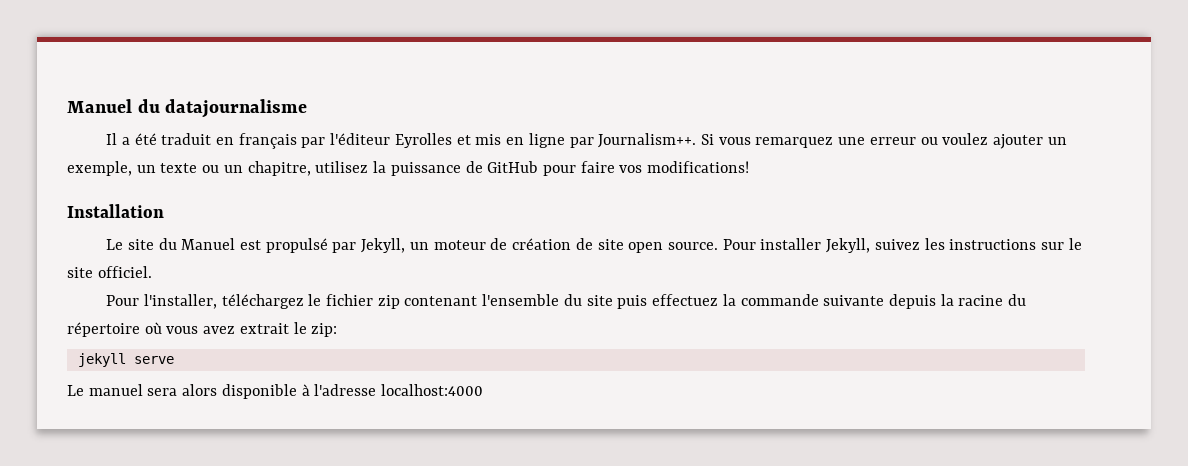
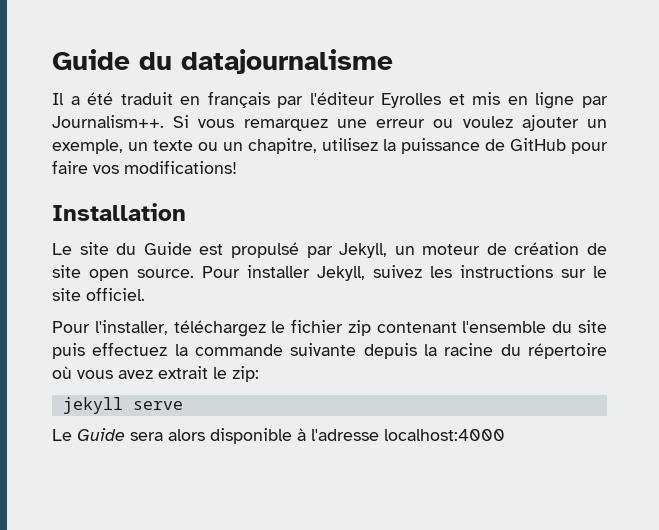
- Manuel du datajournalisme
+ Guide du datajournalisme
- Le site du Manuel est propulsé par Jekyll, un moteur de création de site open source.
+ Le site du Guide est propulsé par Jekyll, un moteur de création de site open source.
- Le manuel sera alors disponible à l'adresse localhost:4000
+ Le Guide sera alors disponible à l'adresse localhost:4000

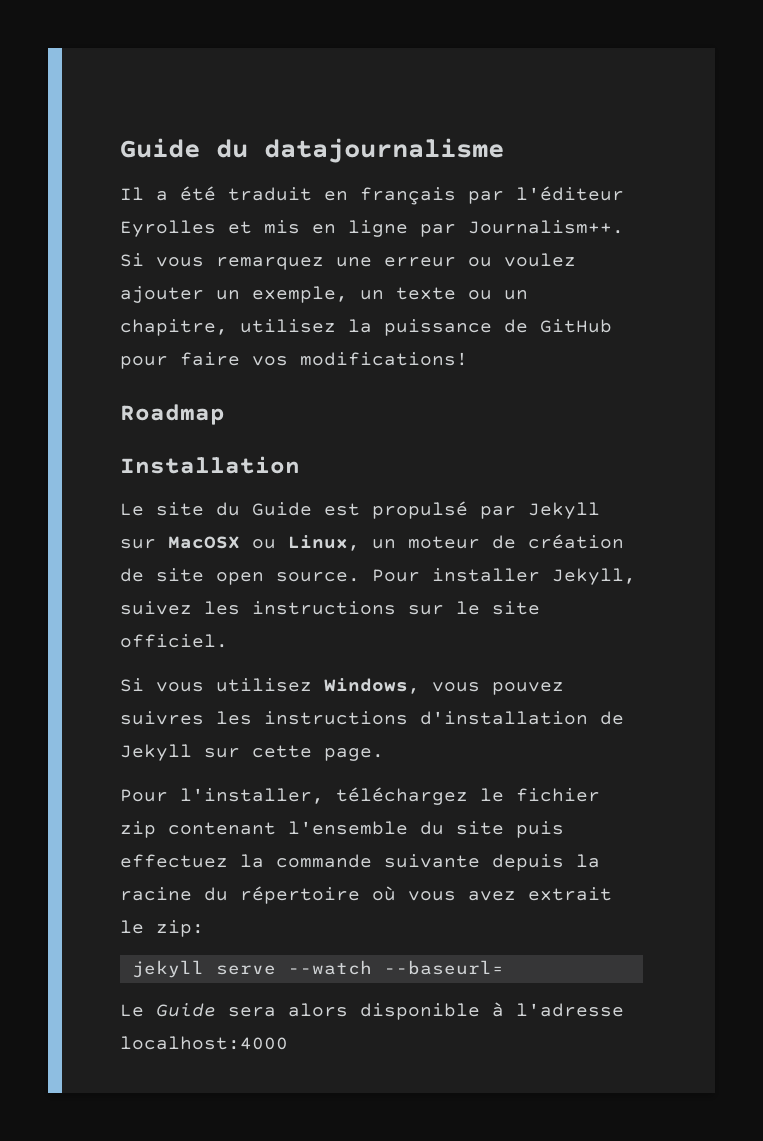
+ Roadmap
- Le site du Guide est propulsé par Jekyll, un moteur de création de site open source.
+ Le site du Guide est propulsé par Jekyll sur MacOSX ou Linux, un moteur de création de site open source.
+ Si vous utilisez Windows, vous pouvez suivres les instructions d'installation de Jekyll sur cette page.
- jekyll serve
+ jekyll serve --watch --baseurl=

